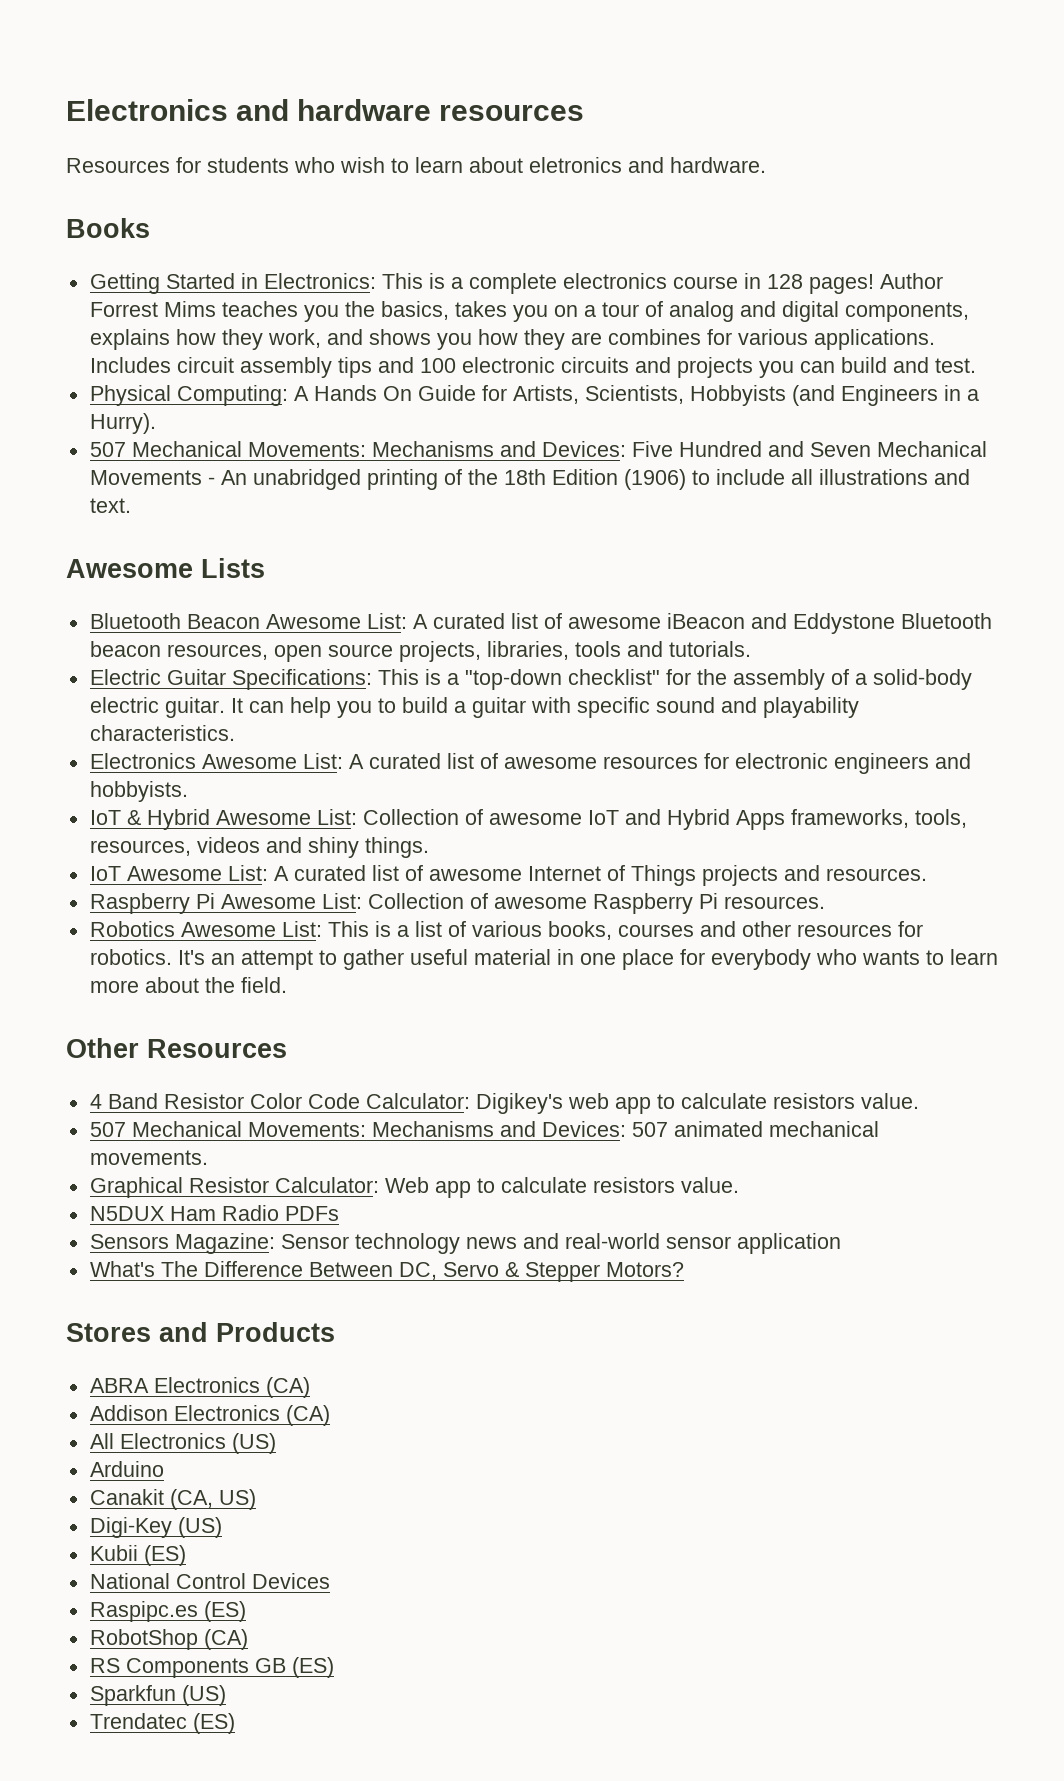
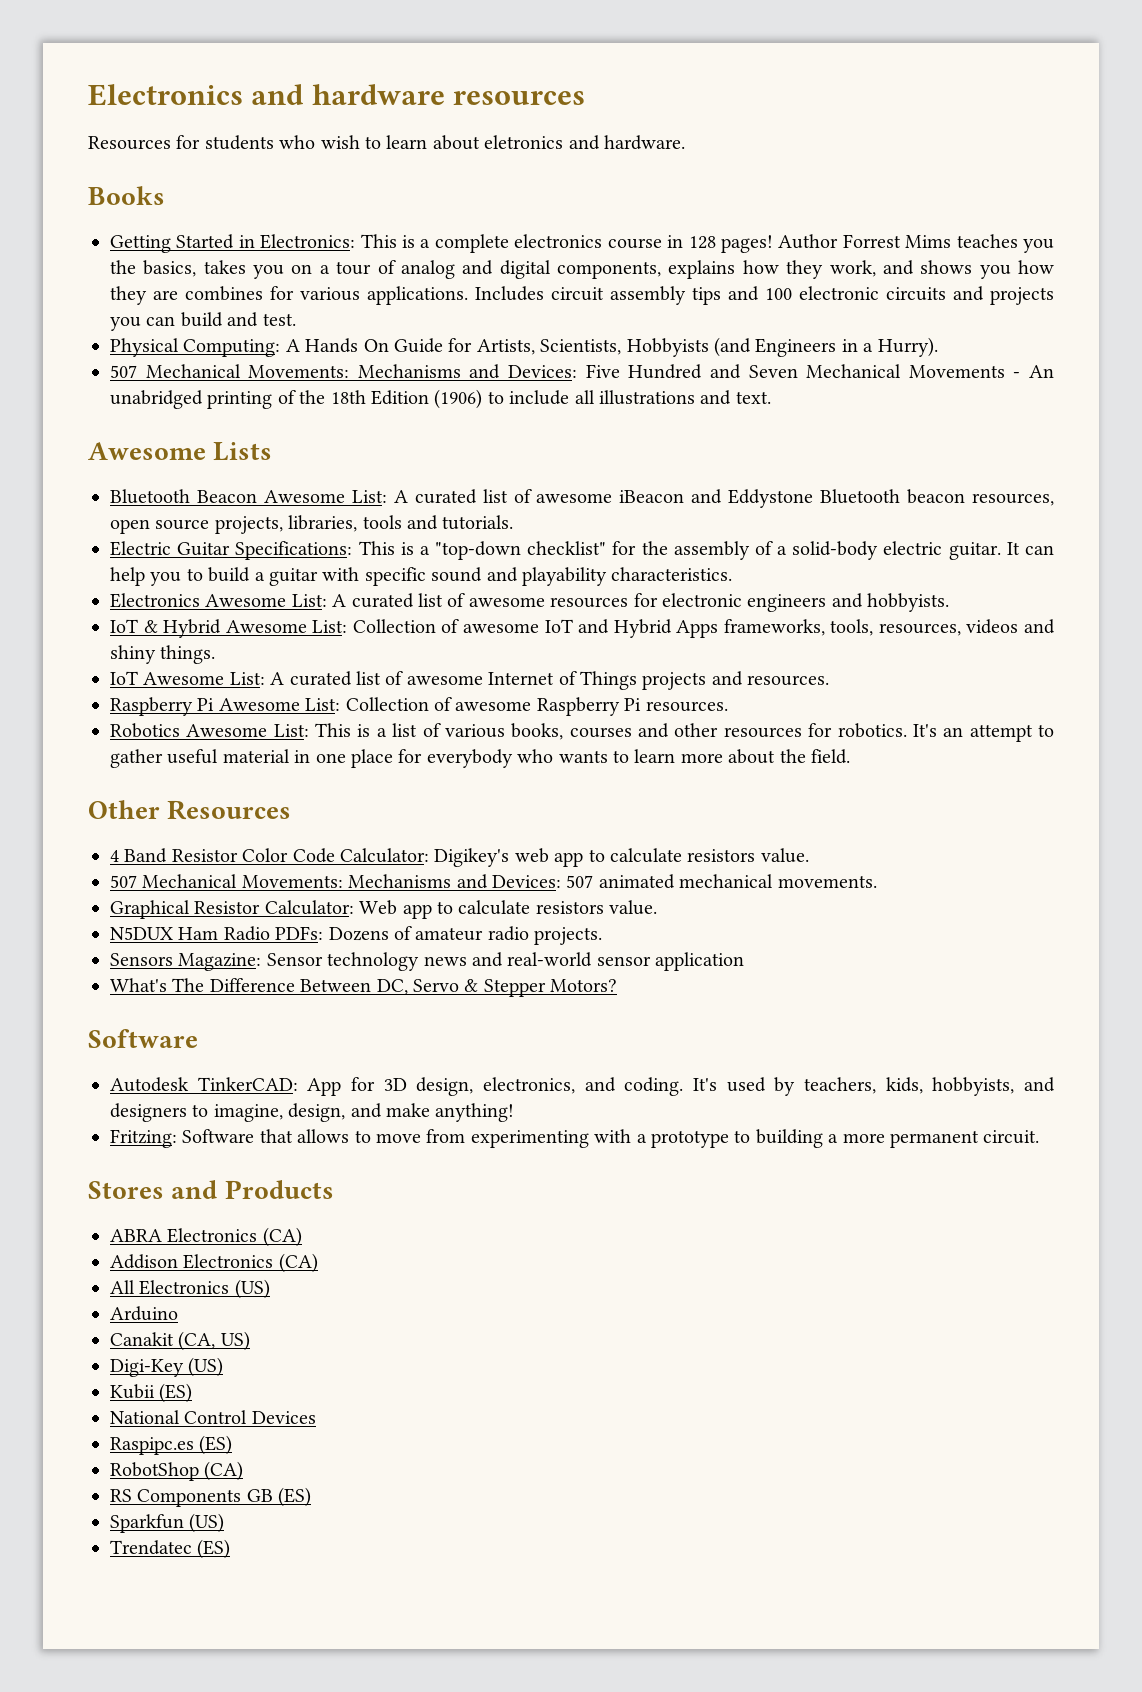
- N5DUX Ham Radio PDFs
+ N5DUX Ham Radio PDFs: Dozens of amateur radio projects.
  What's The Difference Between DC, Servo & Stepper Motors?
+ Software
+ Autodesk TinkerCAD: App for 3D design, electronics, and coding. It's used by teachers, kids, hobbyists, and designers to imagine, design, and make anything!
+ Fritzing: Software that allows to move from experimenting with a prototype to building a more permanent circuit.

